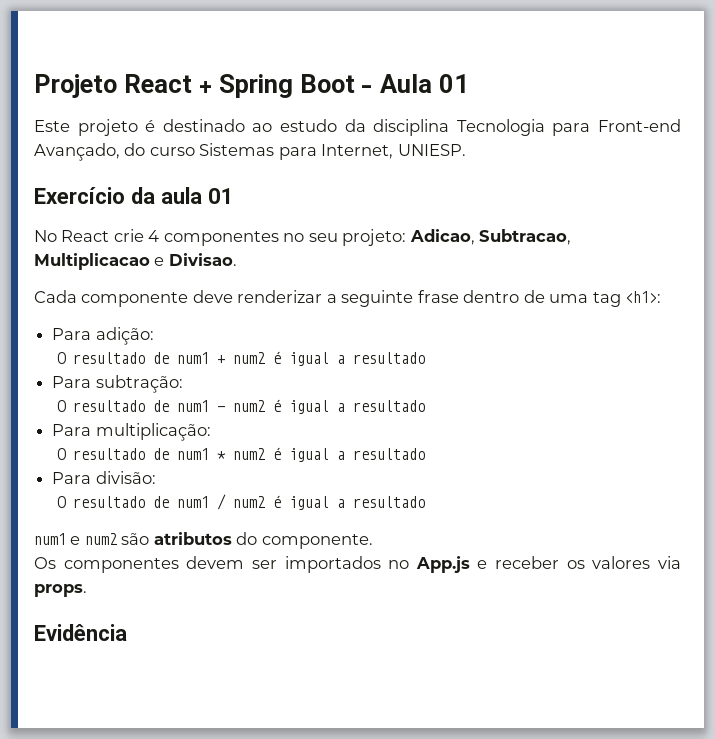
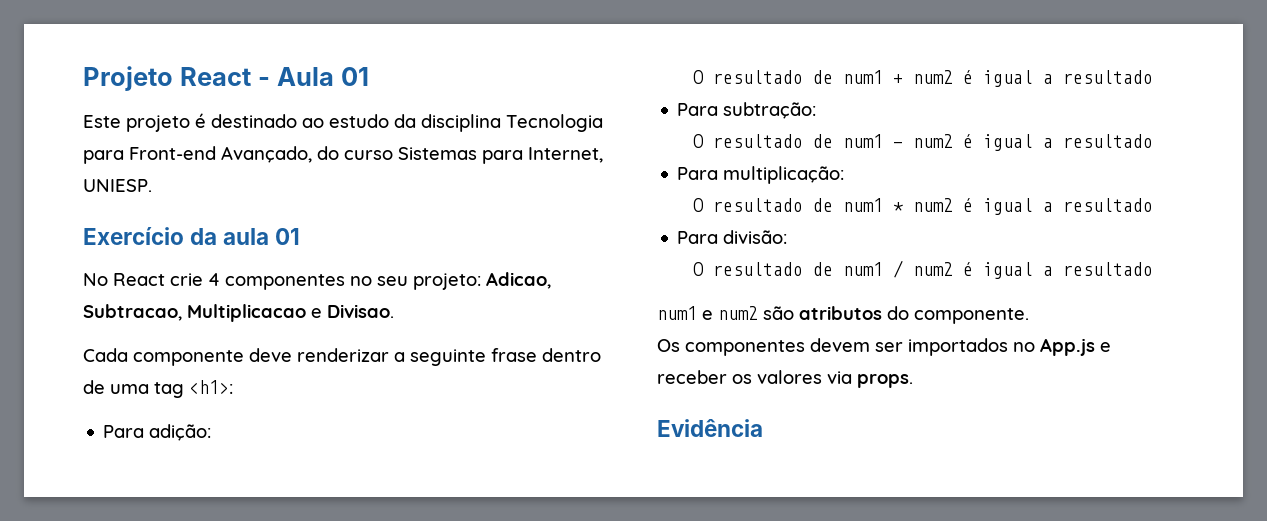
- Projeto React + Spring Boot - Aula 01
+ Projeto React - Aula 01

